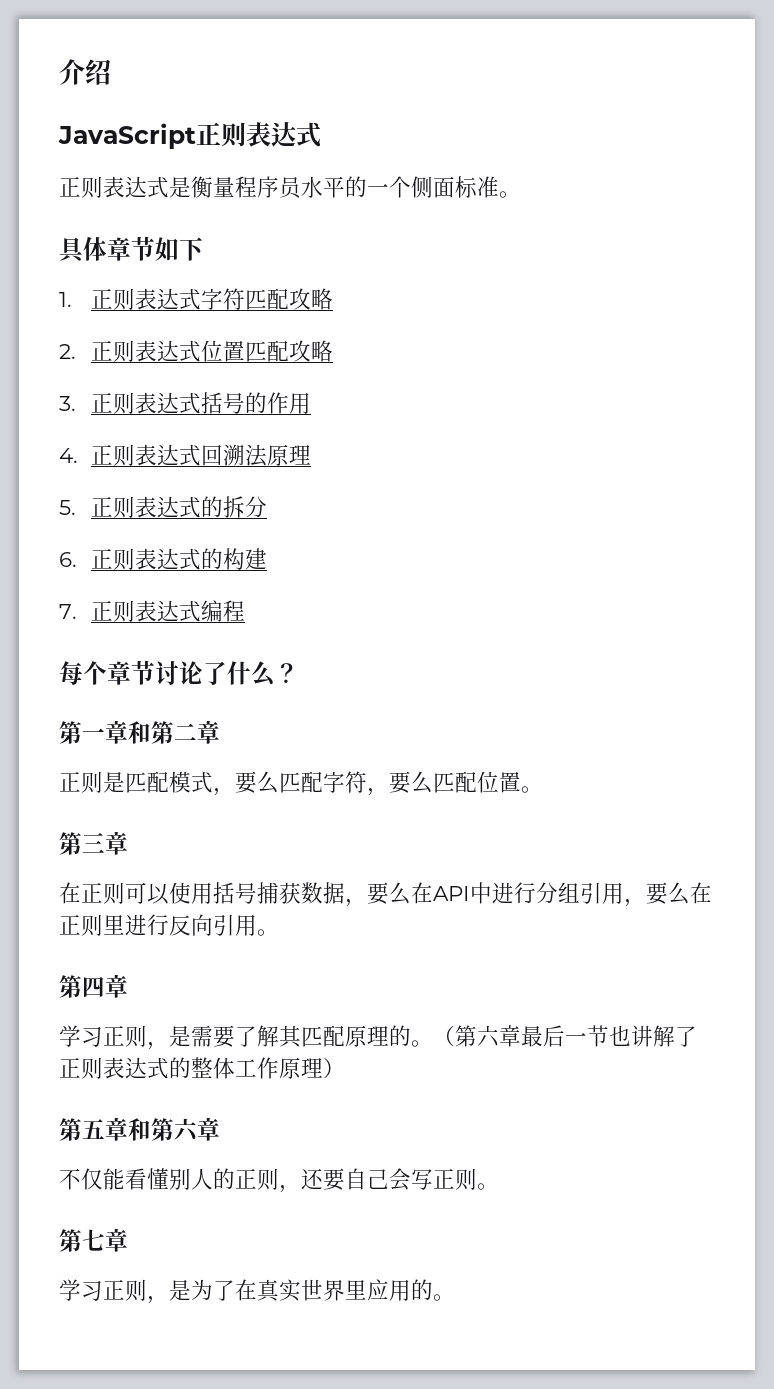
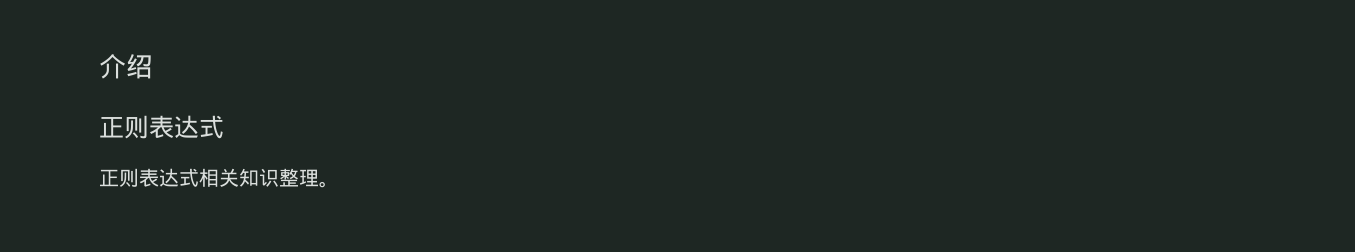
  介绍
- JavaScript正则表达式
+ 正则表达式
- 正则表达式是衡量程序员水平的一个侧面标准。
- 具体章节如下
- 1.正则表达式字符匹配攻略
- 2.正则表达式位置匹配攻略
- 3.正则表达式括号的作用
- 4.正则表达式回溯法原理
- 5.正则表达式的拆分
- 6.正则表达式的构建
- 7.正则表达式编程
- 每个章节讨论了什么？
- 第一章和第二章
- 正则是匹配模式，要么匹配字符，要么匹配位置。
- 第三章
- 在正则可以使用括号捕获数据，要么在API中进行分组引用，要么在正则里进行反向引用。
- 第四章
- 学习正则，是需要了解其匹配原理的。（第六章最后一节也讲解了正则表达式的整体工作原理）
- 第五章和第六章
- 不仅能看懂别人的正则，还要自己会写正则。
- 第七章
- 学习正则，是为了在真实世界里应用的。
+ 正则表达式相关知识整理。

